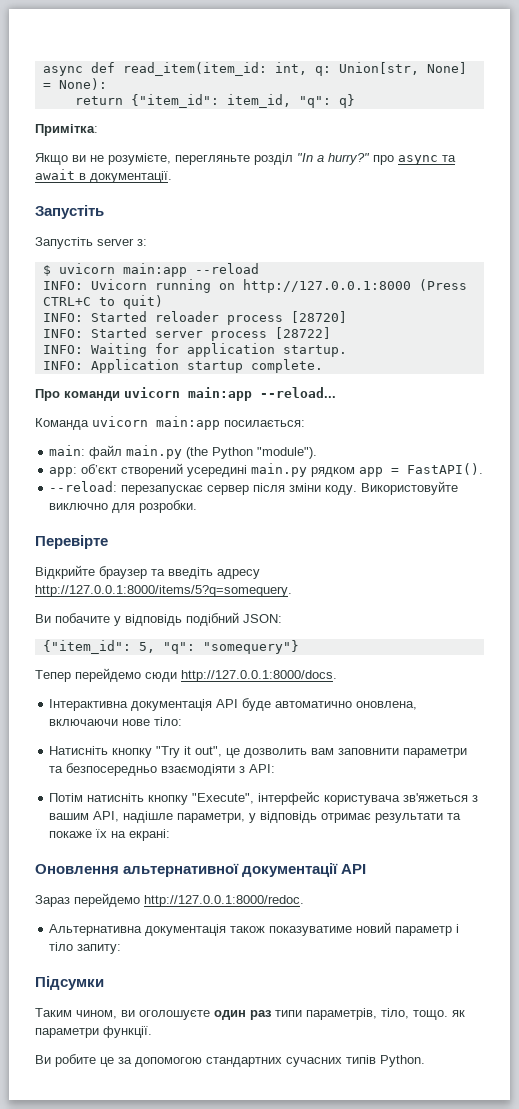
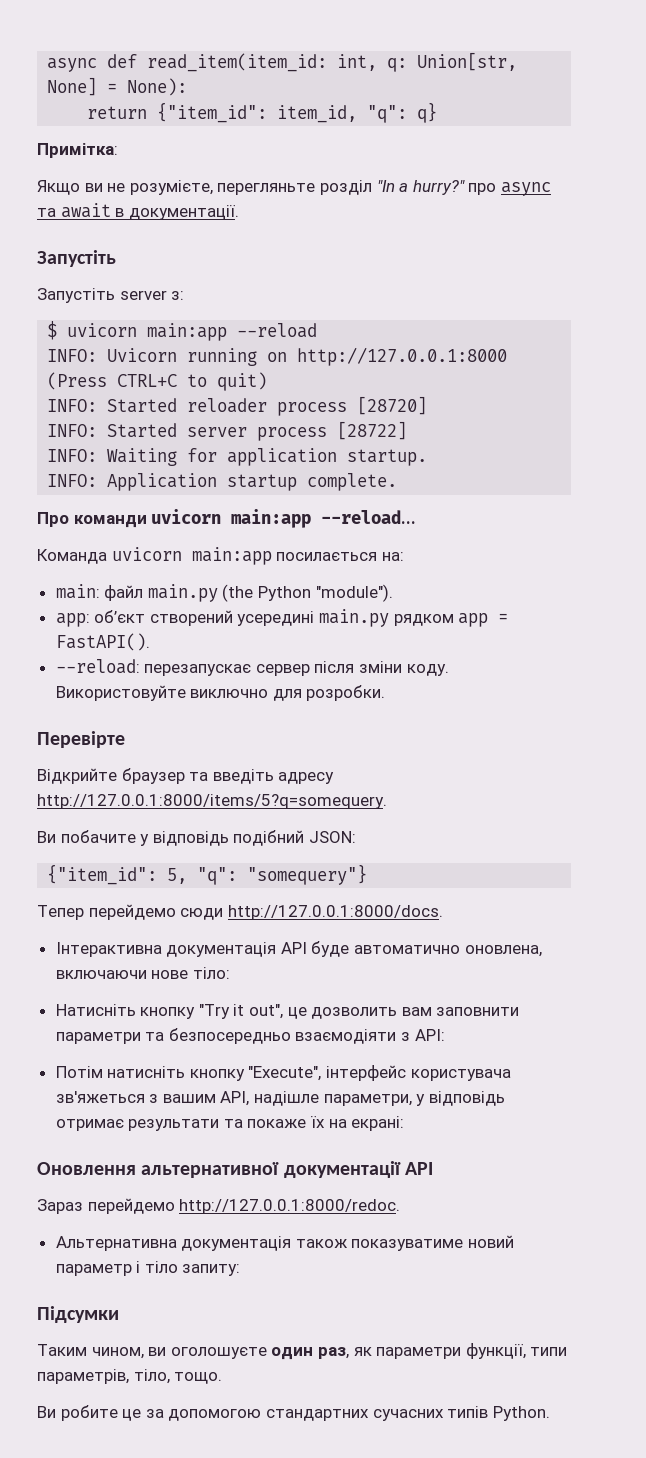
- Команда uvicorn main:app посилається:
+ Команда uvicorn main:app посилається на:
- Таким чином, ви оголошуєте один раз типи параметрів, тіло, тощо. як параметри функції.
+ Таким чином, ви оголошуєте один раз, як параметри функції, типи параметрів, тіло, тощо.

